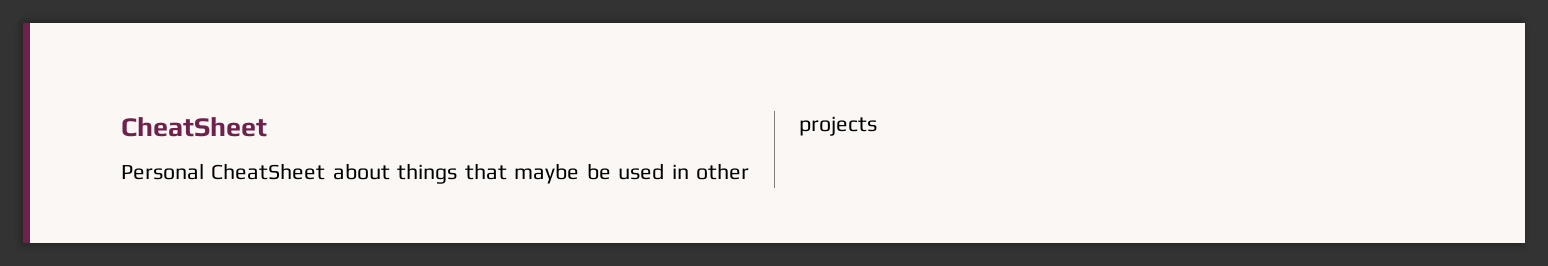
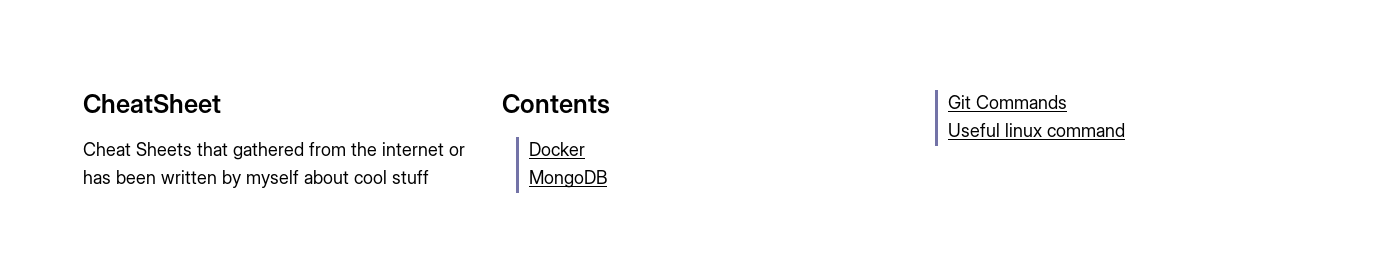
- Personal CheatSheet about things that maybe be used in other projects
+ Cheat Sheets that gathered from the internet or has been written by myself about cool stuff
+ Contents
+ Docker
+ MongoDB
+ Git Commands
+ Useful linux command

